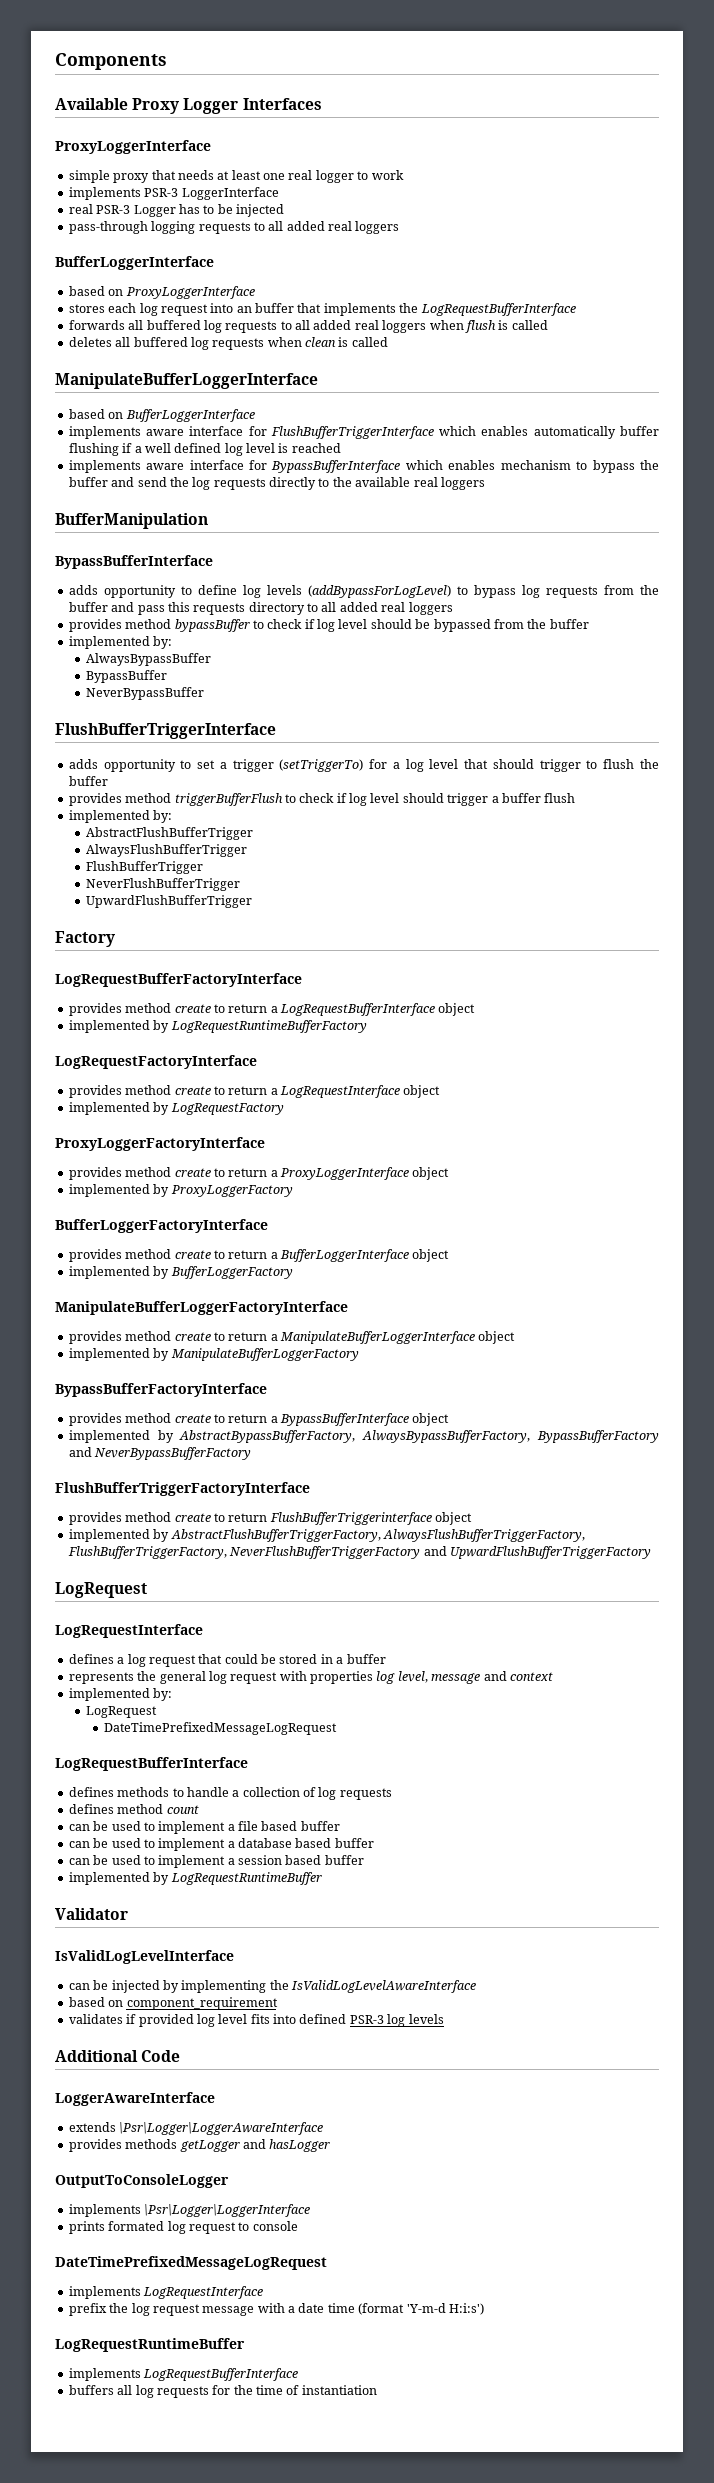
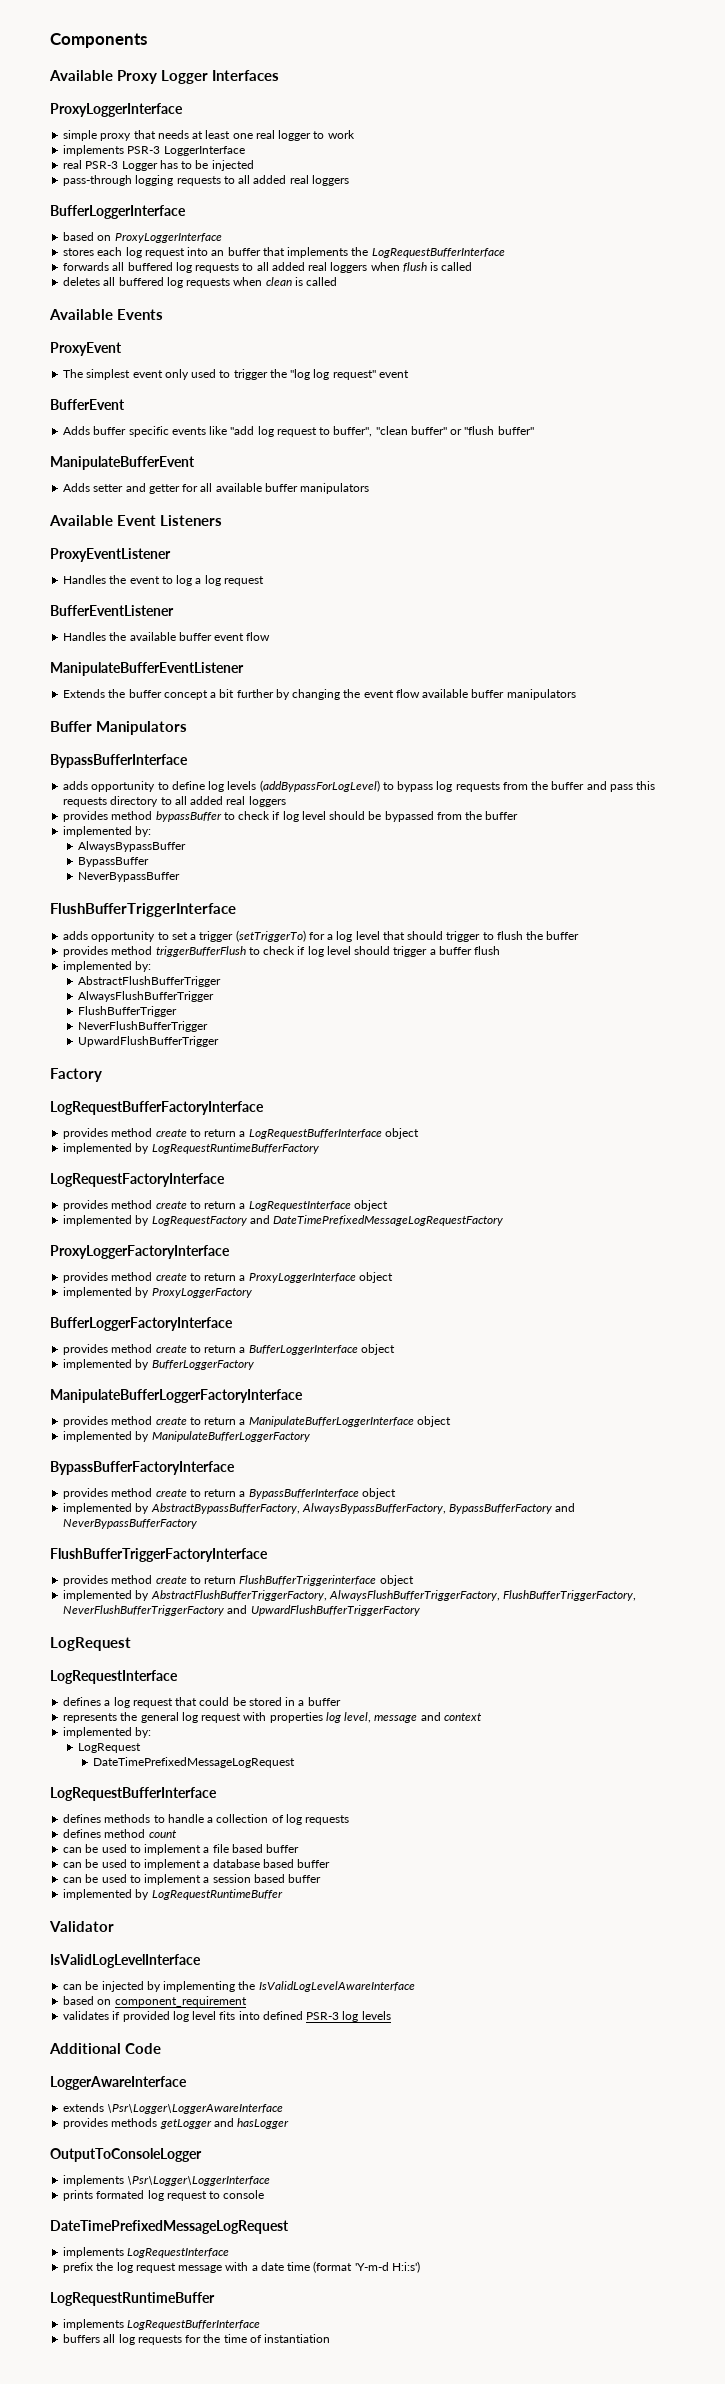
  deletes all buffered log requests when clean is called
- ManipulateBufferLoggerInterface
- based on BufferLoggerInterface
- implements aware interface for FlushBufferTriggerInterface which enables automatically buffer flushing if a well defined log level is reached
- implements aware interface for BypassBufferInterface which enables mechanism to bypass the buffer and send the log requests directly to the available real loggers
- BufferManipulation
+ Available Events
+ ProxyEvent
+ The simplest event only used to trigger the "log log request" event
+ BufferEvent
+ Adds buffer specific events like "add log request to buffer", "clean buffer" or "flush buffer"
+ ManipulateBufferEvent
+ Adds setter and getter for all available buffer manipulators
+ Available Event Listeners
+ ProxyEventListener
+ Handles the event to log a log request
+ BufferEventListener
+ Handles the available buffer event flow
+ ManipulateBufferEventListener
+ Extends the buffer concept a bit further by changing the event flow available buffer manipulators
+ Buffer Manipulators
- implemented by LogRequestFactory
+ implemented by LogRequestFactory and DateTimePrefixedMessageLogRequestFactory

